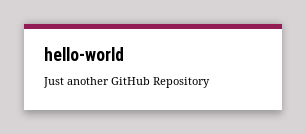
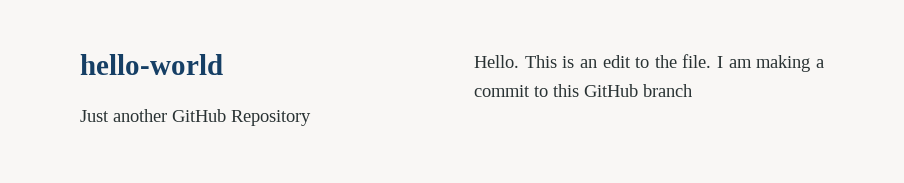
+ Hello. This is an edit to the file. I am making a commit to this GitHub branch

